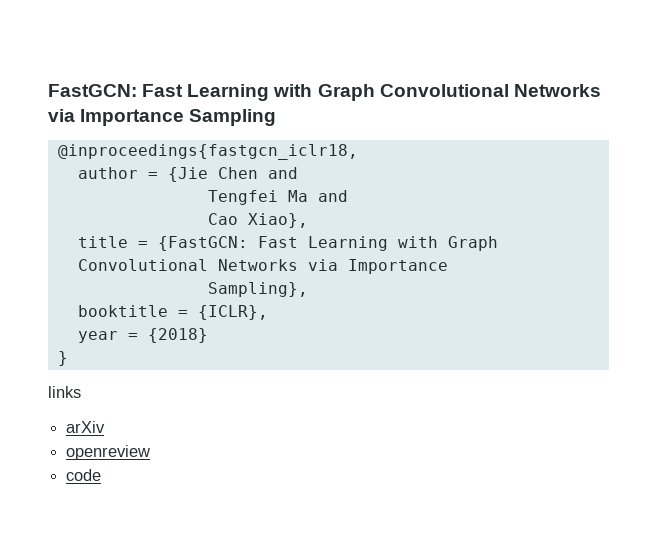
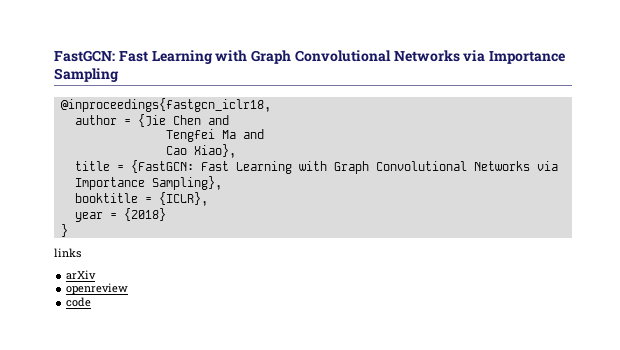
- title = {FastGCN: Fast Learning with Graph Convolutional Networks via Importance
- Sampling},
+ title = {FastGCN: Fast Learning with Graph Convolutional Networks via Importance Sampling},

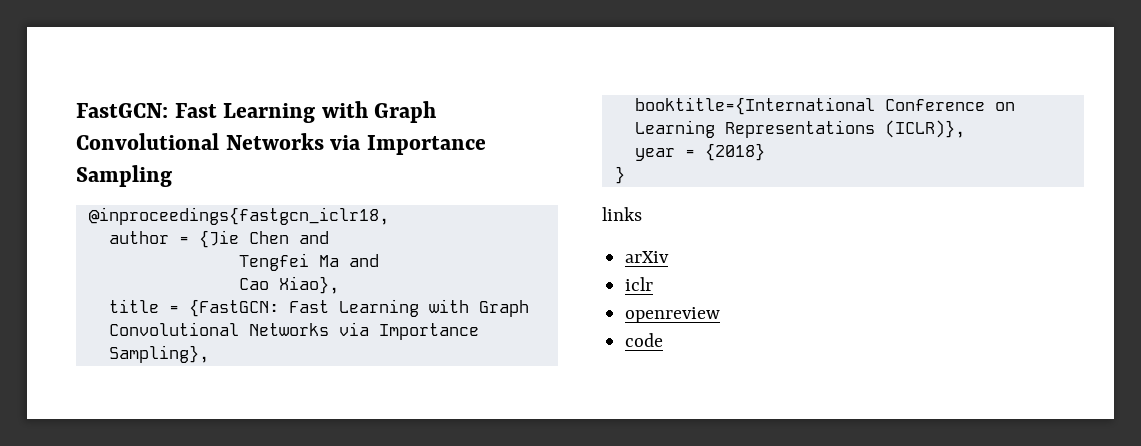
- booktitle = {ICLR},
+ booktitle={International Conference on Learning Representations (ICLR)},
+ iclr

